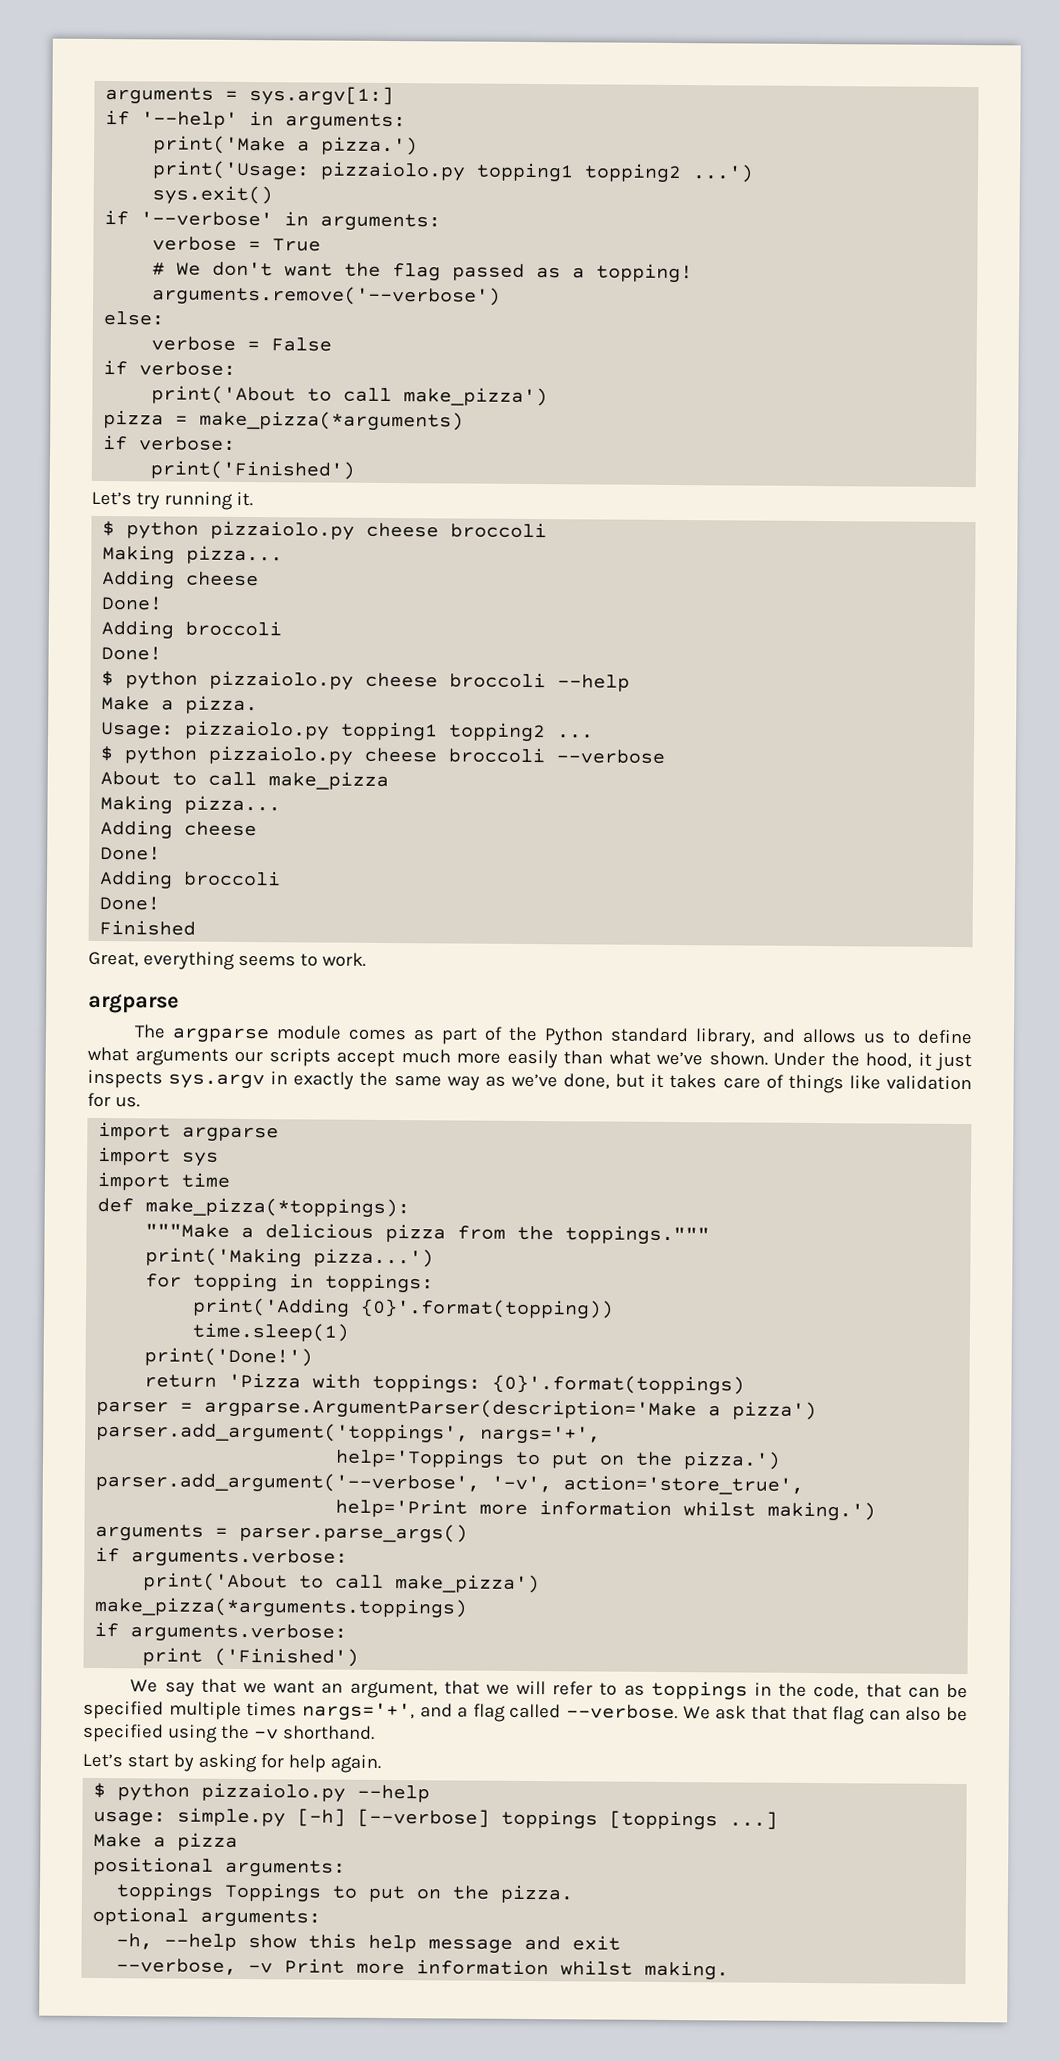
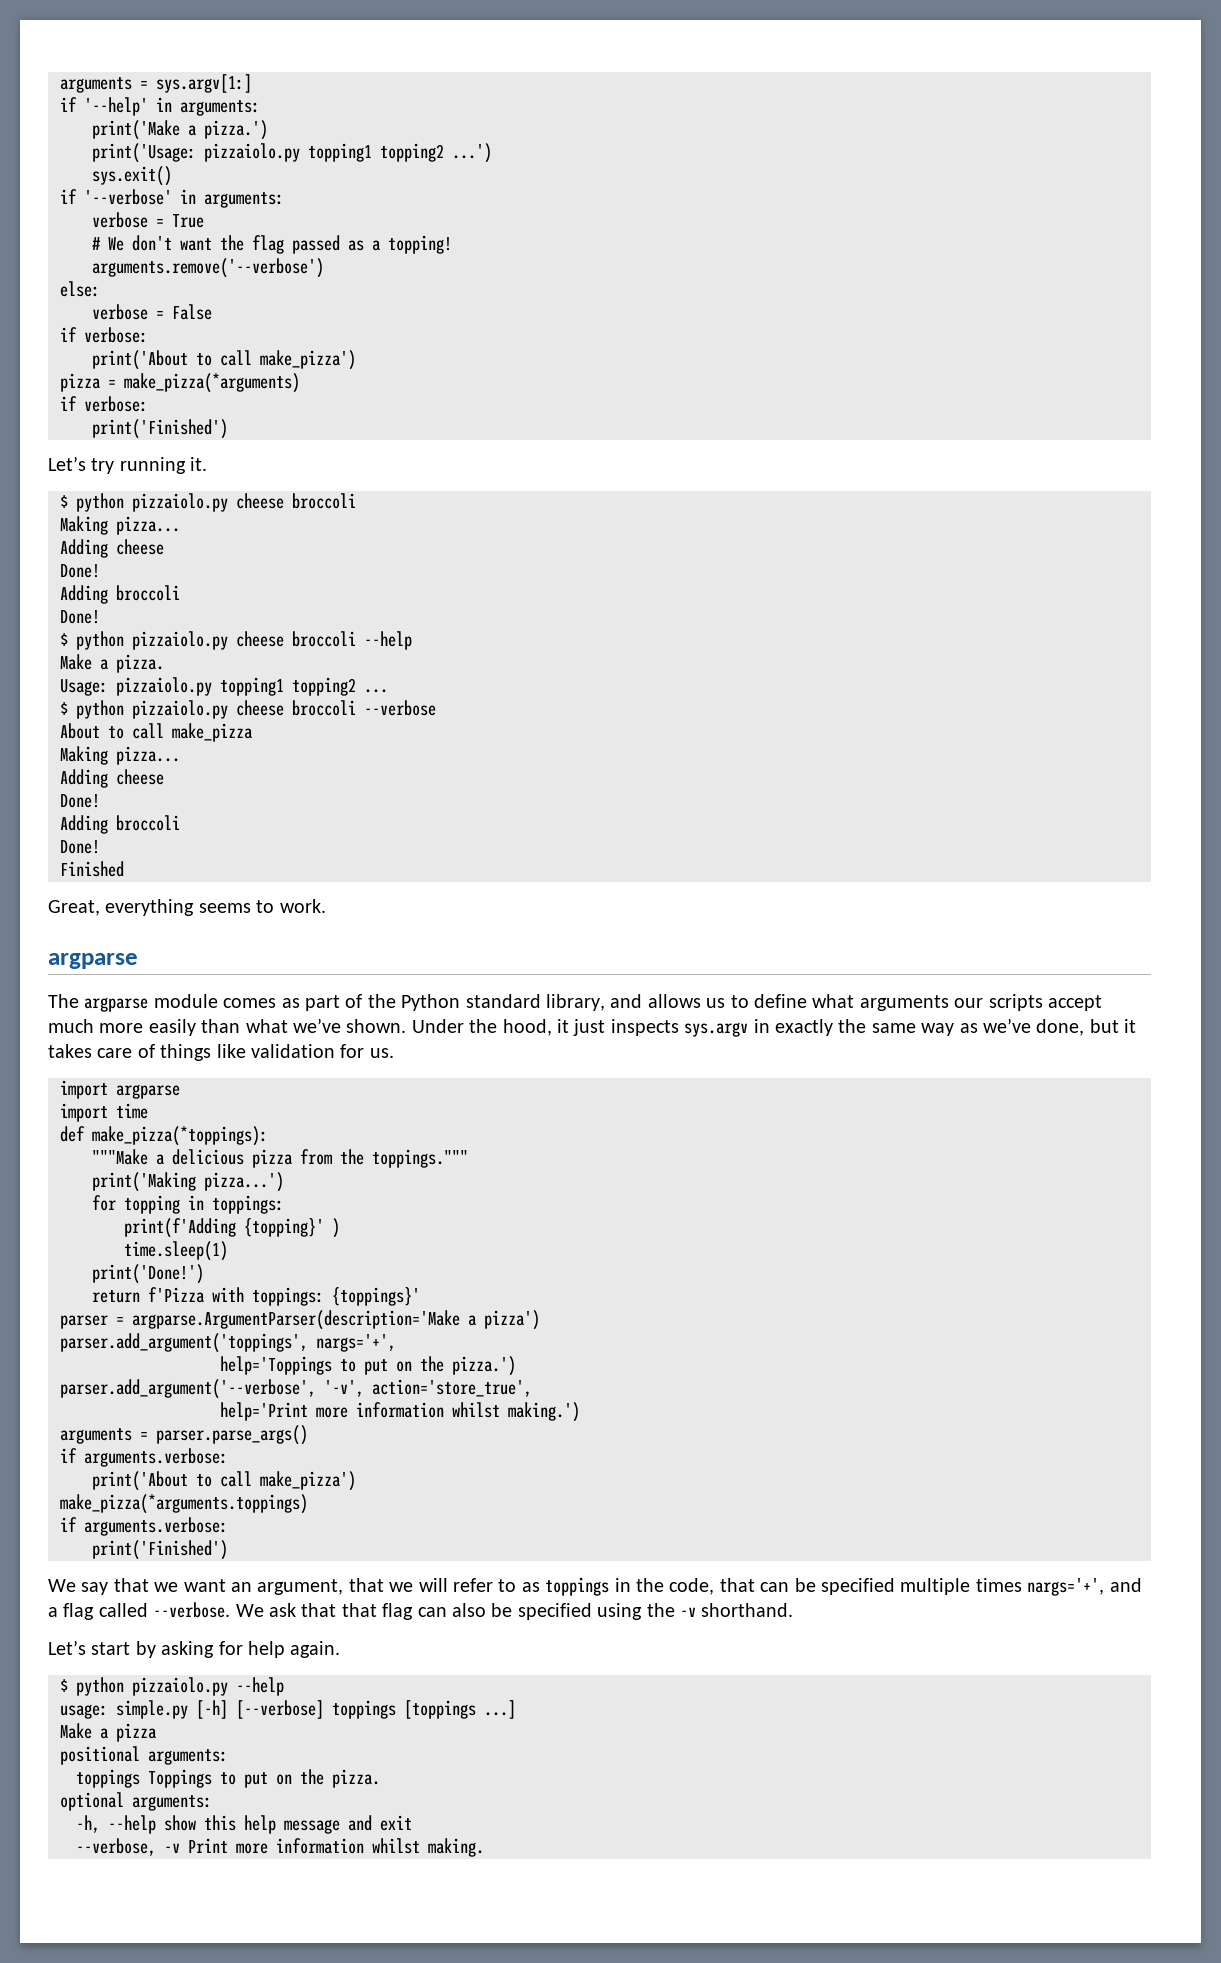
- import sys
- print('Adding {0}'.format(topping))
+ print(f'Adding {topping}' )
- return 'Pizza with toppings: {0}'.format(toppings)
+ return f'Pizza with toppings: {toppings}'
  make_pizza(*arguments.toppings)
  if arguments.verbose:
- print ('Finished')
+ print('Finished')

